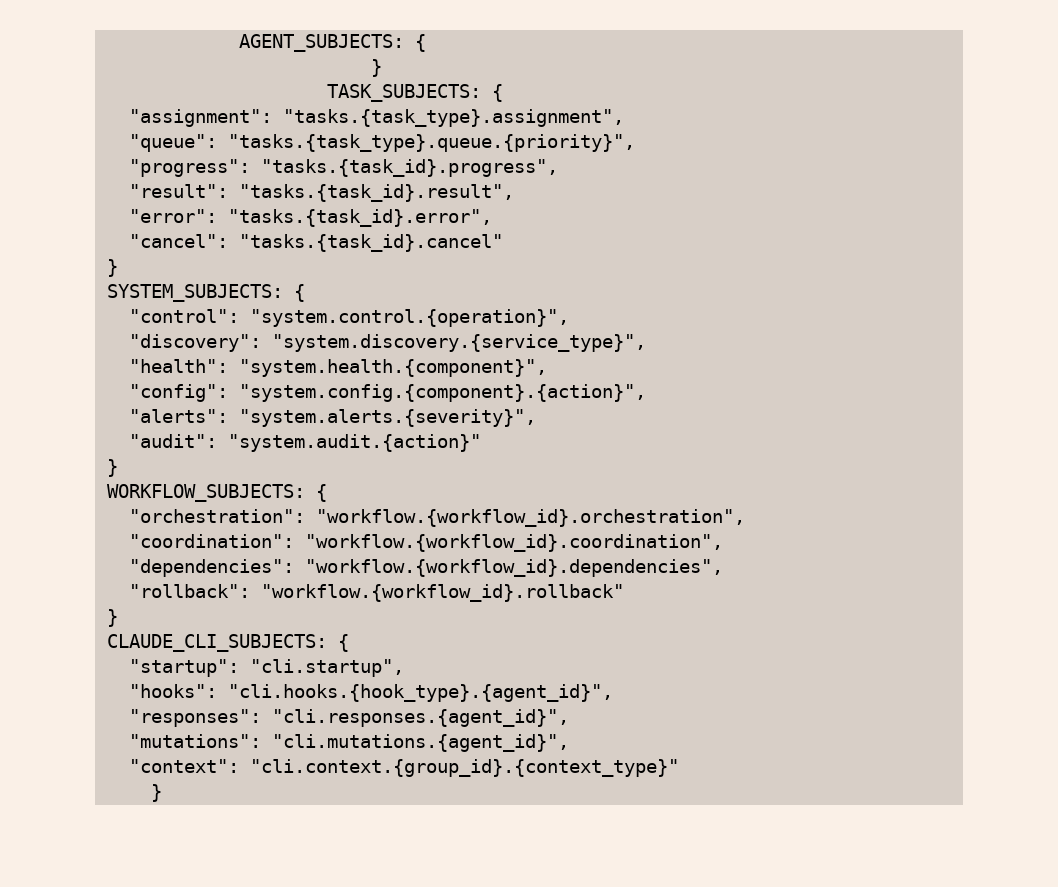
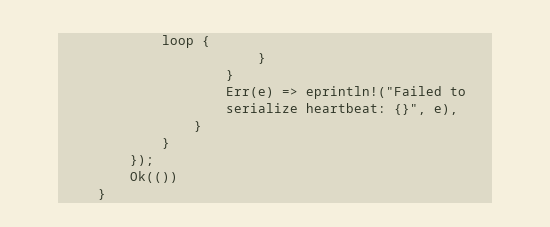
- AGENT_SUBJECTS: {
+ loop {
  }
- TASK_SUBJECTS: {
- "assignment": "tasks.{task_type}.assignment",
- "queue": "tasks.{task_type}.queue.{priority}",
- "progress": "tasks.{task_id}.progress",
- "result": "tasks.{task_id}.result",
- "error": "tasks.{task_id}.error",
- "cancel": "tasks.{task_id}.cancel"
  }
- SYSTEM_SUBJECTS: {
- "control": "system.control.{operation}",
- "discovery": "system.discovery.{service_type}",
- "health": "system.health.{component}",
- "config": "system.config.{component}.{action}",
- "alerts": "system.alerts.{severity}",
- "audit": "system.audit.{action}"
+ Err(e) => eprintln!("Failed to serialize heartbeat: {}", e),
  }
- WORKFLOW_SUBJECTS: {
- "orchestration": "workflow.{workflow_id}.orchestration",
- "coordination": "workflow.{workflow_id}.coordination",
- "dependencies": "workflow.{workflow_id}.dependencies",
- "rollback": "workflow.{workflow_id}.rollback"
  }
- CLAUDE_CLI_SUBJECTS: {
- "startup": "cli.startup",
- "hooks": "cli.hooks.{hook_type}.{agent_id}",
- "responses": "cli.responses.{agent_id}",
- "mutations": "cli.mutations.{agent_id}",
- "context": "cli.context.{group_id}.{context_type}"
+ });
+ Ok(())

